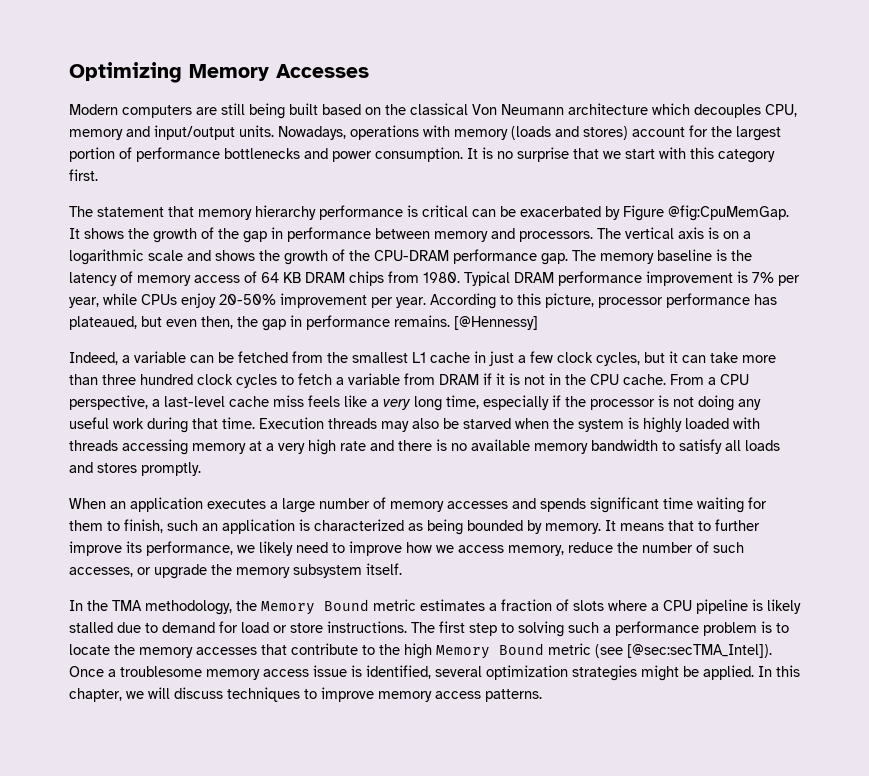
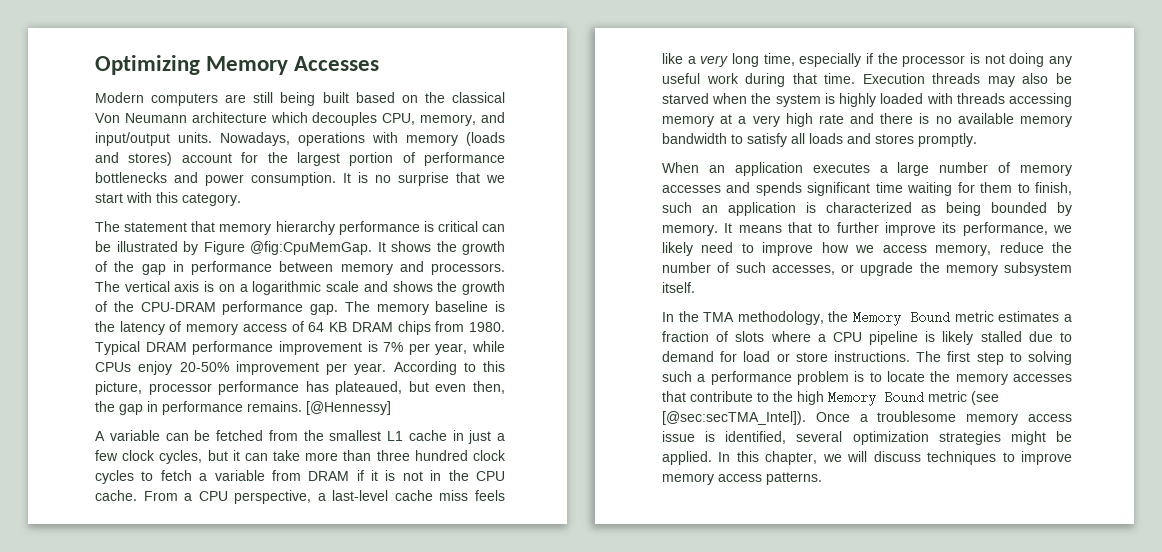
- Modern computers are still being built based on the classical Von Neumann architecture which decouples CPU, memory and input/output units.
+ Modern computers are still being built based on the classical Von Neumann architecture which decouples CPU, memory, and input/output units.
- It is no surprise that we start with this category first.
+ It is no surprise that we start with this category.
- The statement that memory hierarchy performance is critical can be exacerbated by Figure @fig:CpuMemGap.
+ The statement that memory hierarchy performance is critical can be illustrated by Figure @fig:CpuMemGap.
- Indeed, a variable can be fetched from the smallest L1 cache in just a few clock cycles, but it can take more than three hundred clock cycles to fetch a variable from DRAM if it is not in the CPU cache.
+ A variable can be fetched from the smallest L1 cache in just a few clock cycles, but it can take more than three hundred clock cycles to fetch a variable from DRAM if it is not in the CPU cache.

